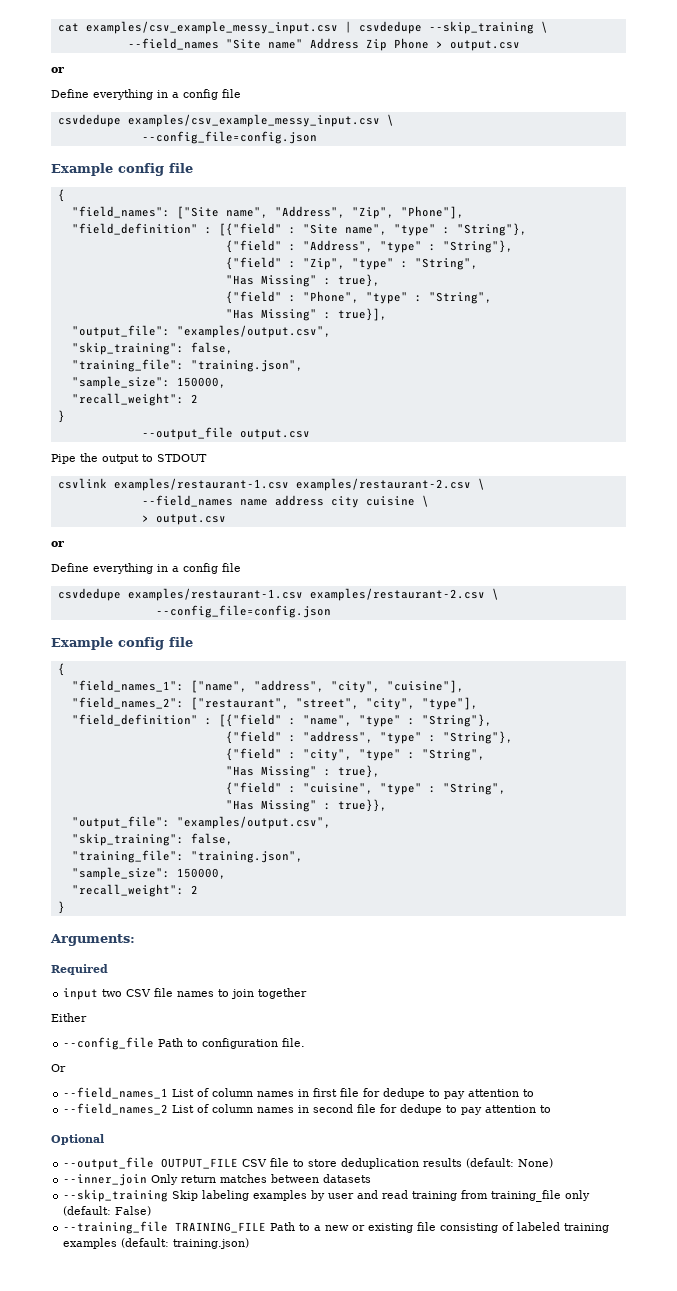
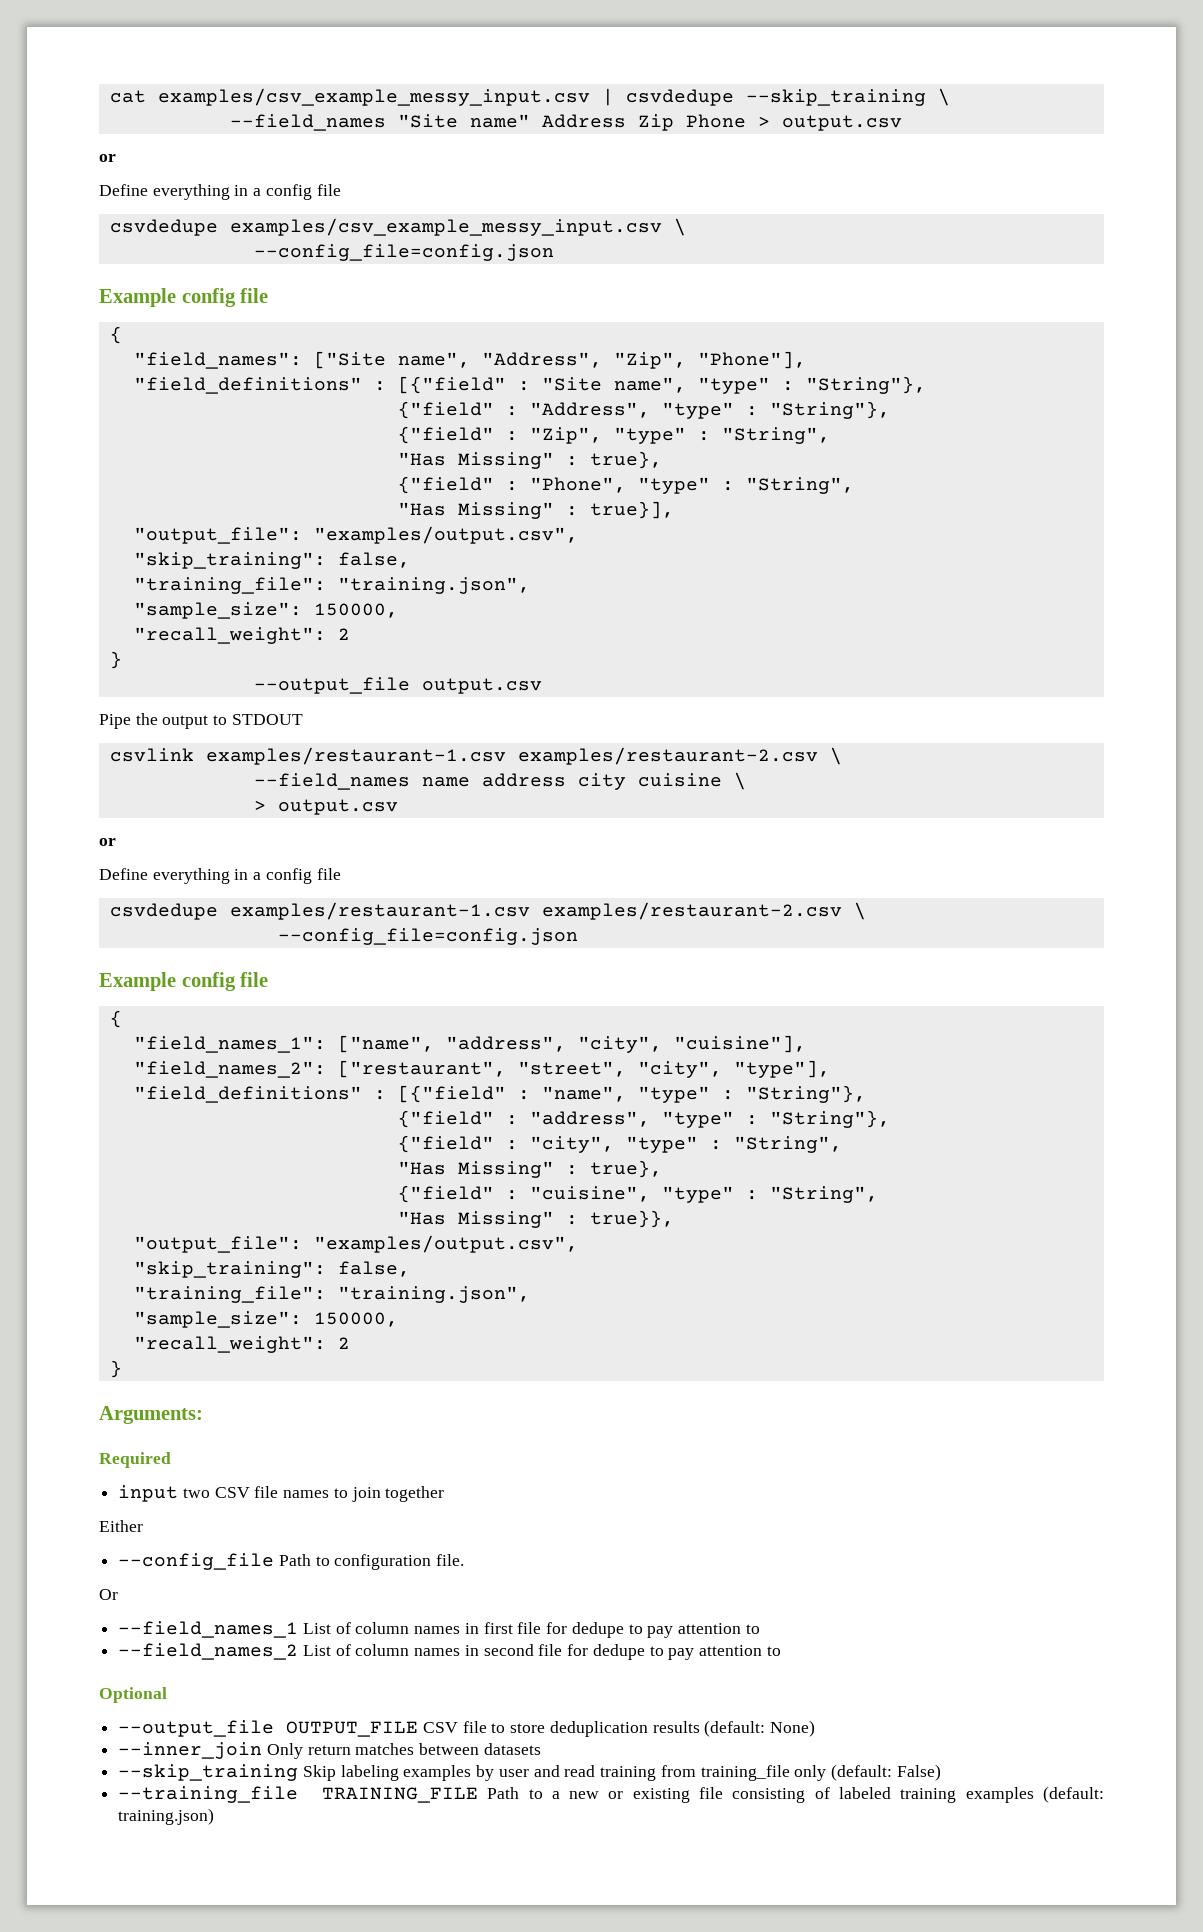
- "field_definition" : [{"field" : "Site name", "type" : "String"},
+ "field_definitions" : [{"field" : "Site name", "type" : "String"},
- "field_definition" : [{"field" : "name", "type" : "String"},
+ "field_definitions" : [{"field" : "name", "type" : "String"},

